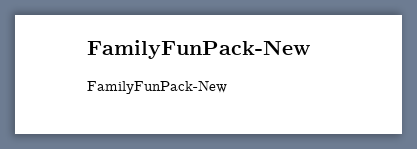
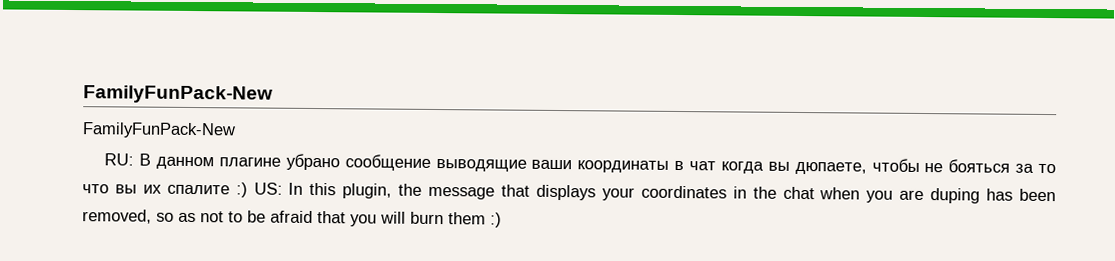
+ RU: В данном плагине убрано сообщение выводящие ваши координаты в чат когда вы дюпаете, чтобы не бояться за то что вы их спалите :) US: In this plugin, the message that displays your coordinates in the chat when you are duping has been removed, so as not to be afraid that you will burn them :)

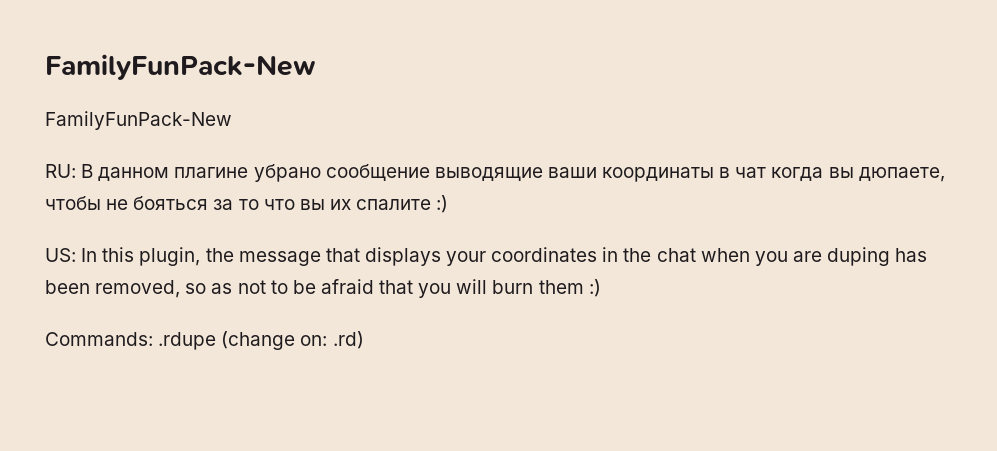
- RU: В данном плагине убрано сообщение выводящие ваши координаты в чат когда вы дюпаете, чтобы не бояться за то что вы их спалите :) US: In this plugin, the message that displays your coordinates in the chat when you are duping has been removed, so as not to be afraid that you will burn them :)
+ RU: В данном плагине убрано сообщение выводящие ваши координаты в чат когда вы дюпаете, чтобы не бояться за то что вы их спалите :)
+ US: In this plugin, the message that displays your coordinates in the chat when you are duping has been removed, so as not to be afraid that you will burn them :)
+ Commands: .rdupe (change on: .rd)

